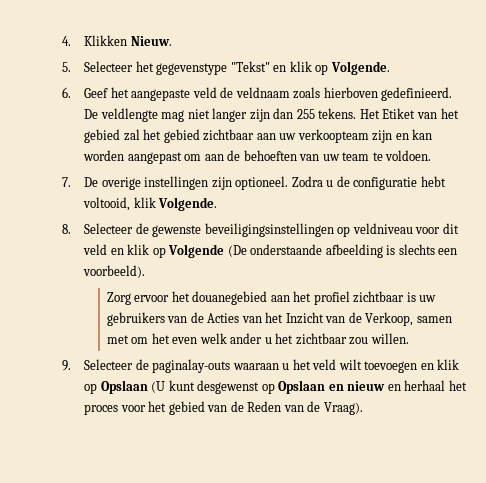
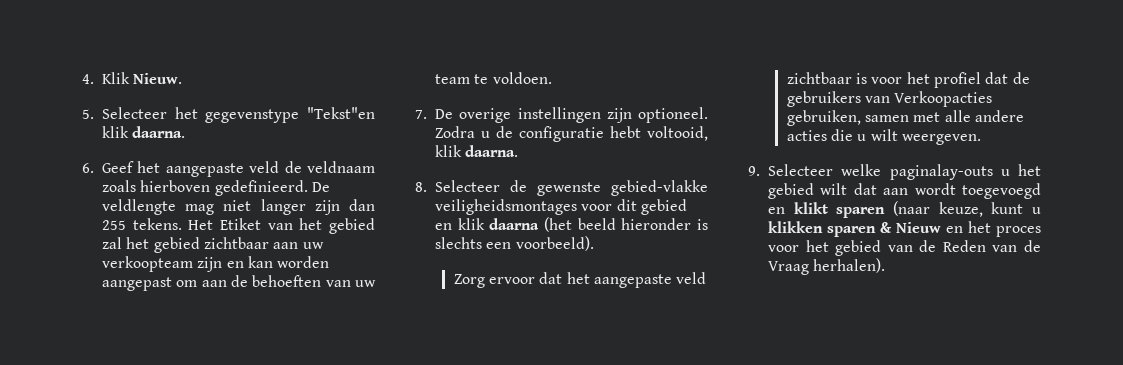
- 4. Klikken Nieuw.
+ 4. Klik Nieuw.
- 5. Selecteer het gegevenstype "Tekst" en klik op Volgende.
+ 5. Selecteer het gegevenstype "Tekst"en klik daarna.
- Zodra u de configuratie hebt voltooid, klik Volgende.
+ Zodra u de configuratie hebt voltooid, klik daarna.
- 8. Selecteer de gewenste beveiligingsinstellingen op veldniveau voor dit veld en klik op Volgende (De onderstaande afbeelding is slechts een voorbeeld).
+ 8. Selecteer de gewenste gebied-vlakke veiligheidsmontages voor dit gebied en klik daarna (het beeld hieronder is slechts een voorbeeld).
- Zorg ervoor het douanegebied aan het profiel zichtbaar is uw gebruikers van de Acties van het Inzicht van de Verkoop, samen met om het even welk ander u het zichtbaar zou willen.
- 9. Selecteer de paginalay-outs waaraan u het veld wilt toevoegen en klik op Opslaan (U kunt desgewenst op Opslaan en nieuw en herhaal het proces voor het gebied van de Reden van de Vraag).
+ Zorg ervoor dat het aangepaste veld zichtbaar is voor het profiel dat de gebruikers van Verkoopacties gebruiken, samen met alle andere acties die u wilt weergeven.
+ 9. Selecteer welke paginalay-outs u het gebied wilt dat aan wordt toegevoegd en klikt sparen (naar keuze, kunt u klikken sparen & Nieuw en het proces voor het gebied van de Reden van de Vraag herhalen).

